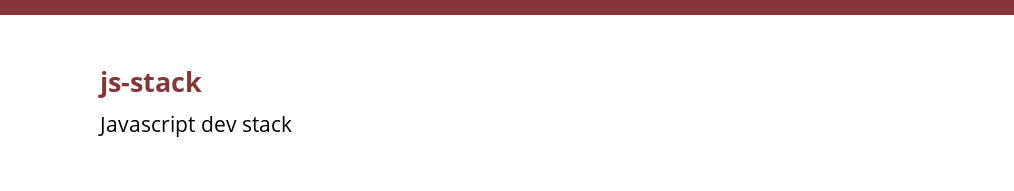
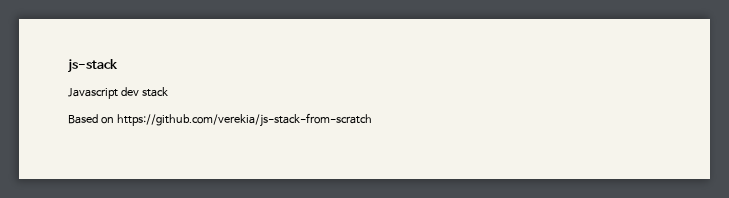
+ Based on https://github.com/verekia/js-stack-from-scratch

